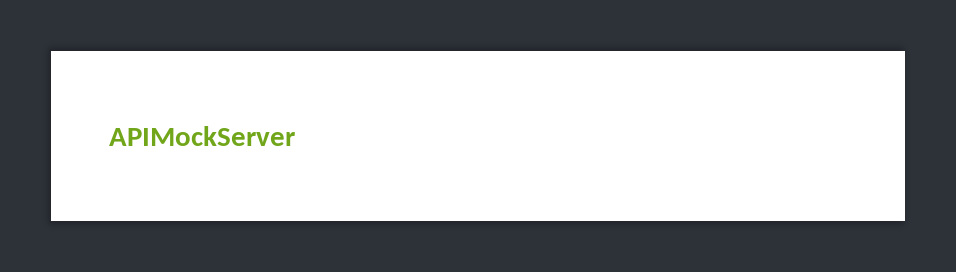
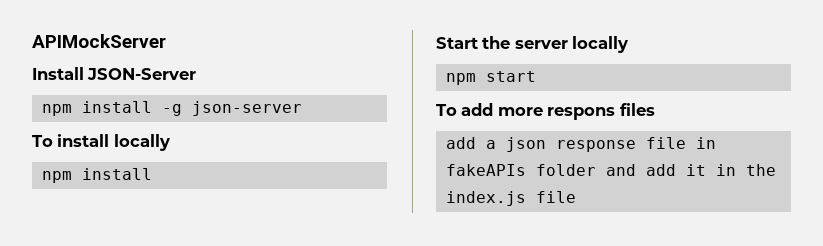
+ Install JSON-Server
+ npm install -g json-server
+ To install locally
+ npm install
+ Start the server locally
+ npm start
+ To add more respons files
+ add a json response file in fakeAPIs folder and add it in the index.js file

